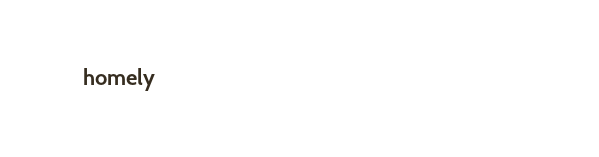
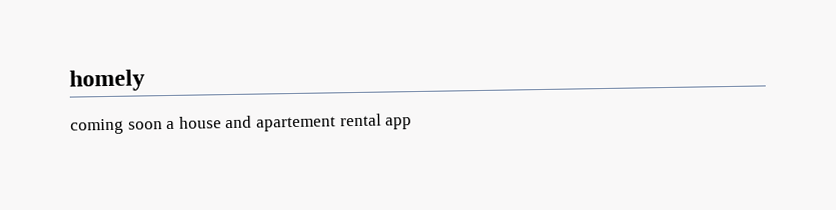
+ coming soon a house and apartement rental app

